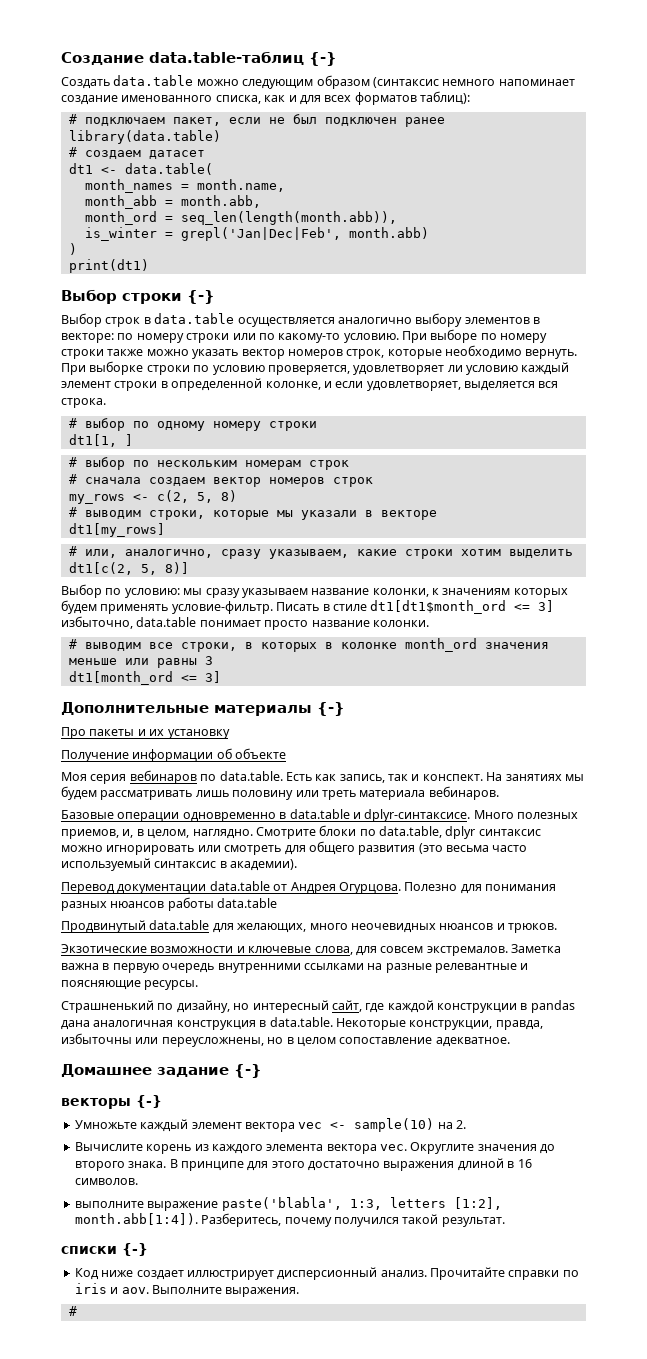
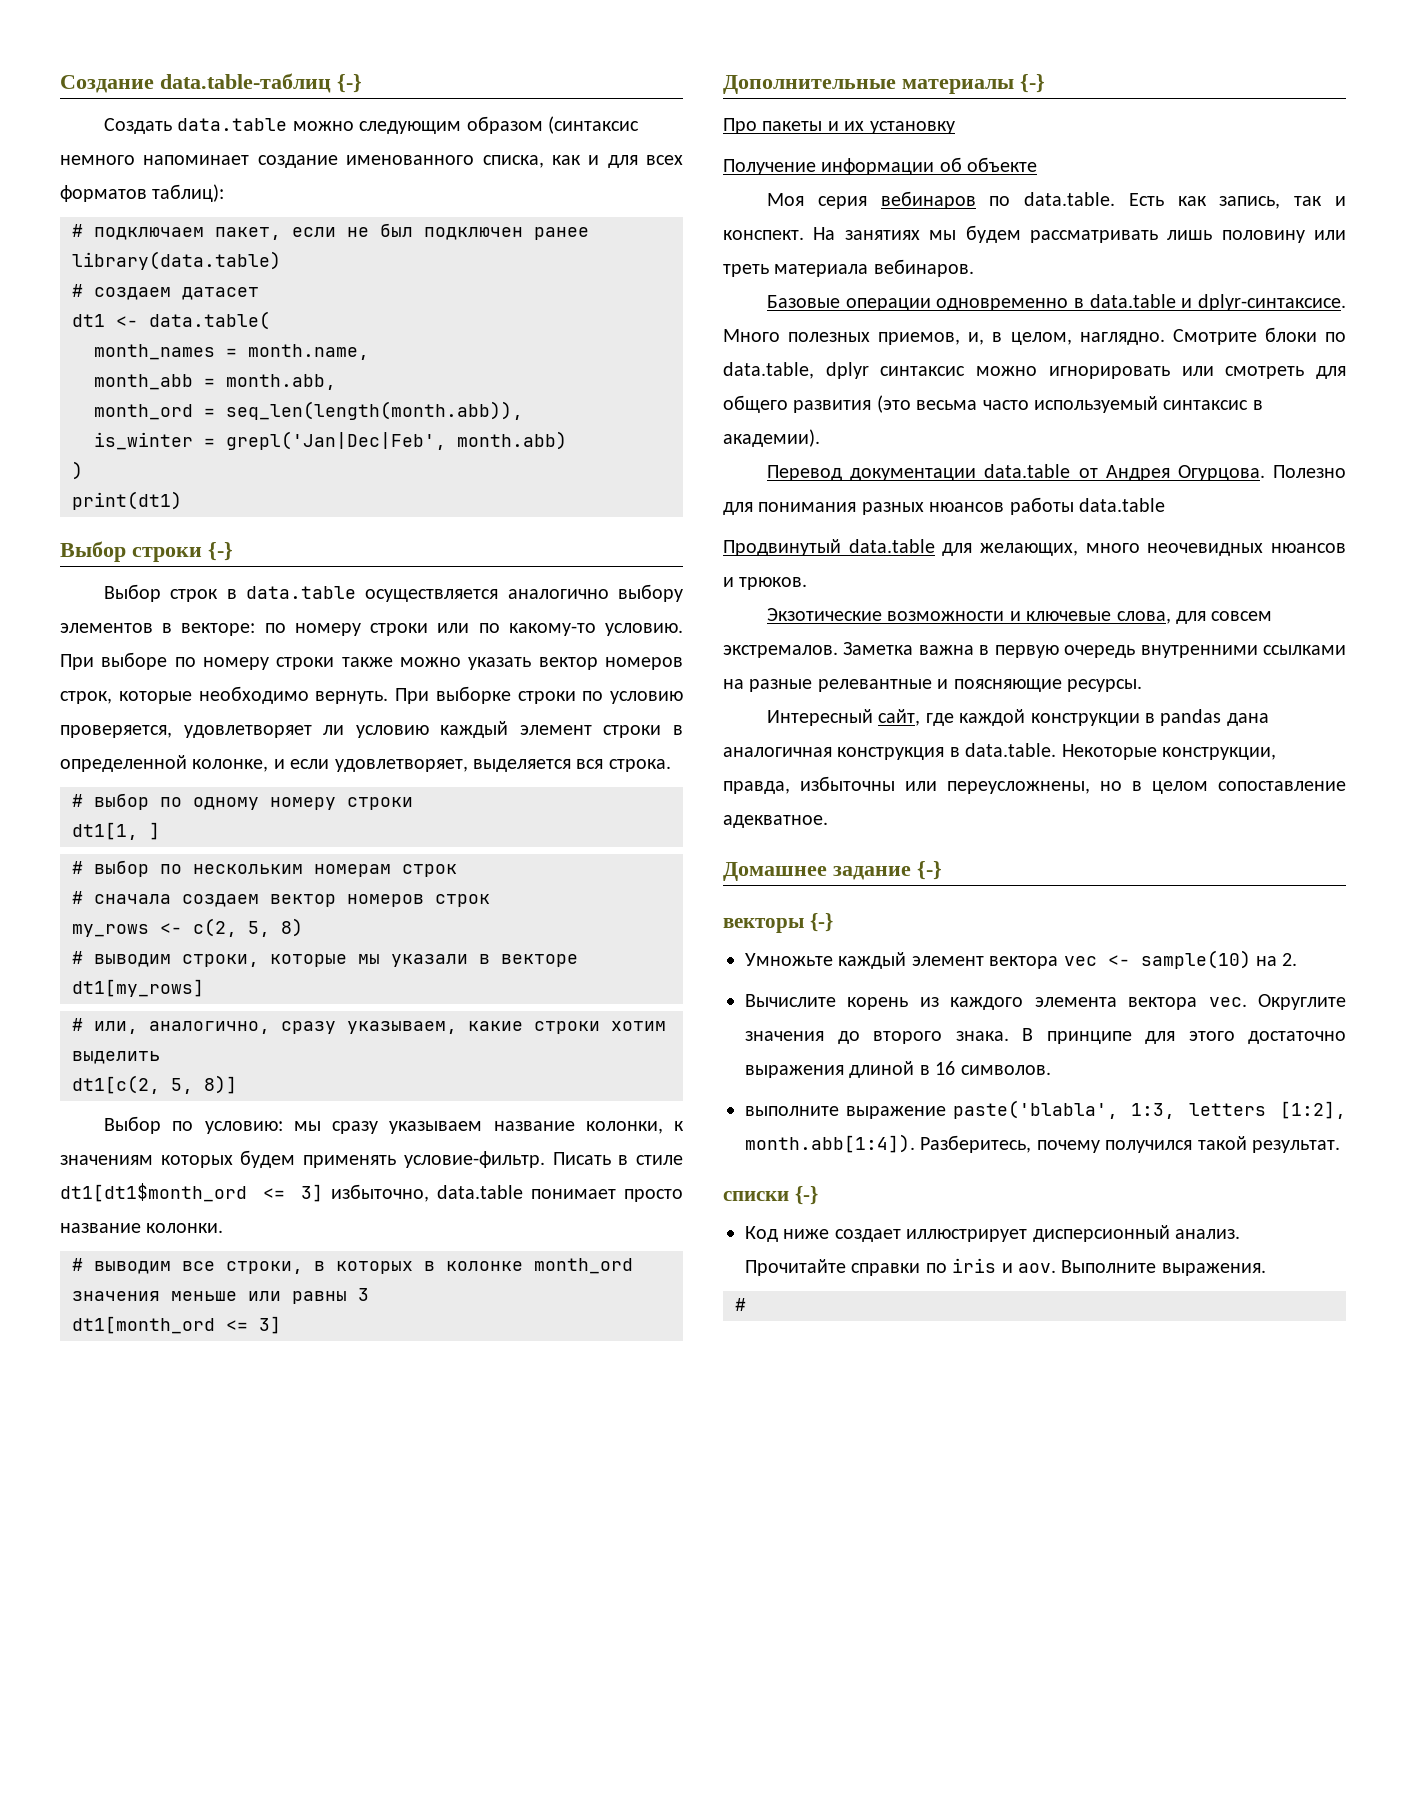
- Страшненький по дизайну, но интересный сайт, где каждой конструкции в pandas дана аналогичная конструкция в data.table. Некоторые конструкции, правда, избыточны или переусложнены, но в целом сопоставление адекватное.
+ Интересный сайт, где каждой конструкции в pandas дана аналогичная конструкция в data.table. Некоторые конструкции, правда, избыточны или переусложнены, но в целом сопоставление адекватное.

